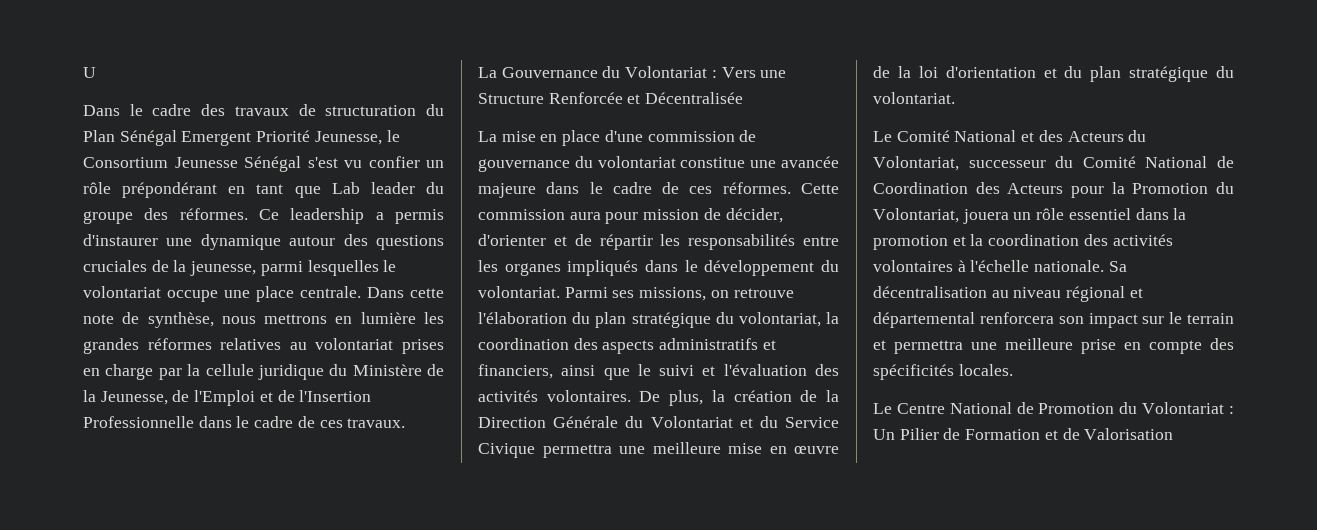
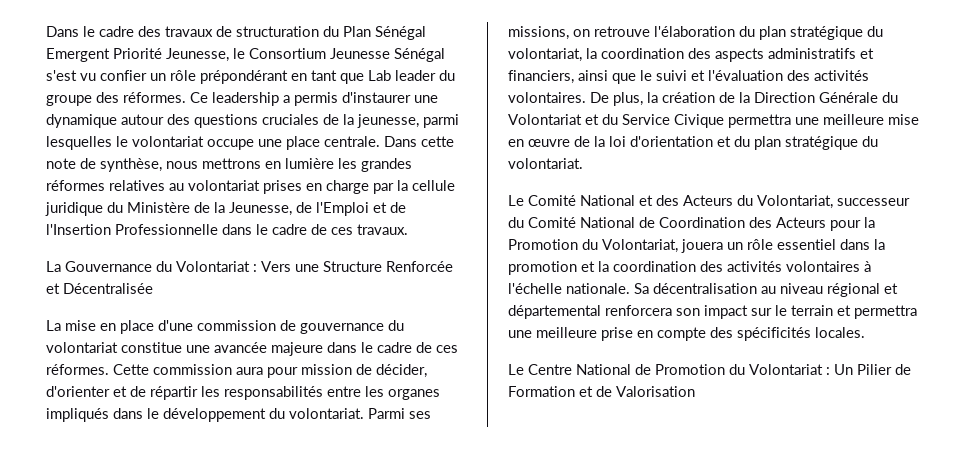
- U

